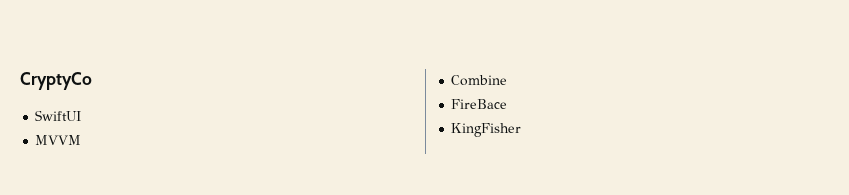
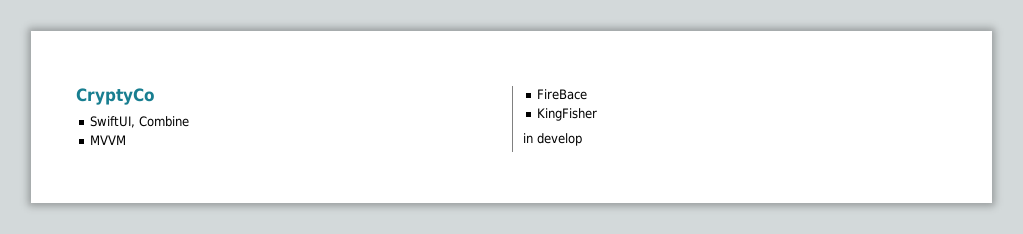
- SwiftUI
+ SwiftUI, Combine
- Combine
+ in develop

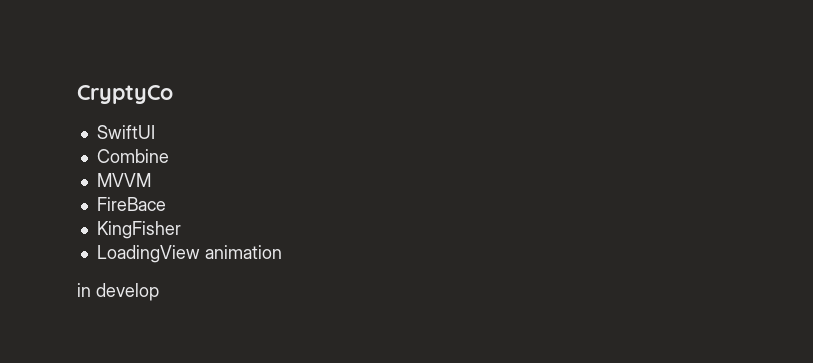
- SwiftUI, Combine
+ SwiftUI
+ Combine
+ LoadingView animation

